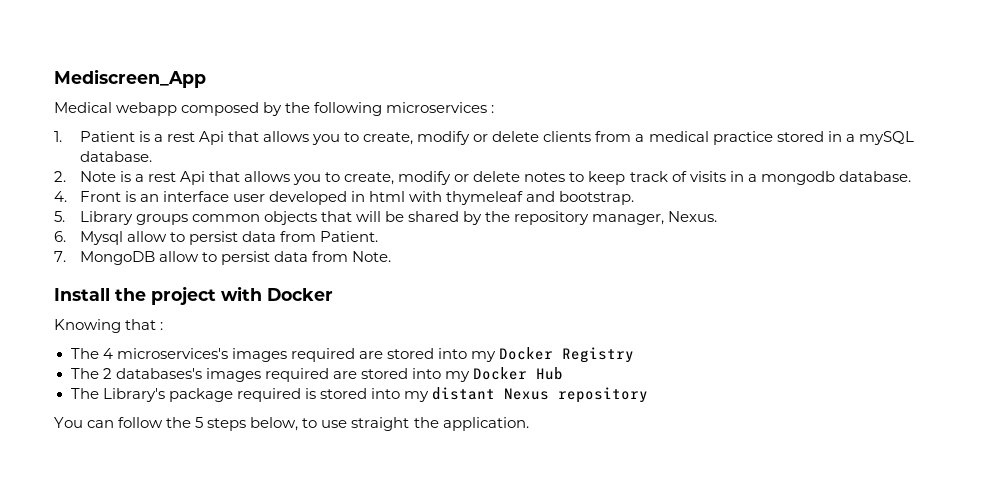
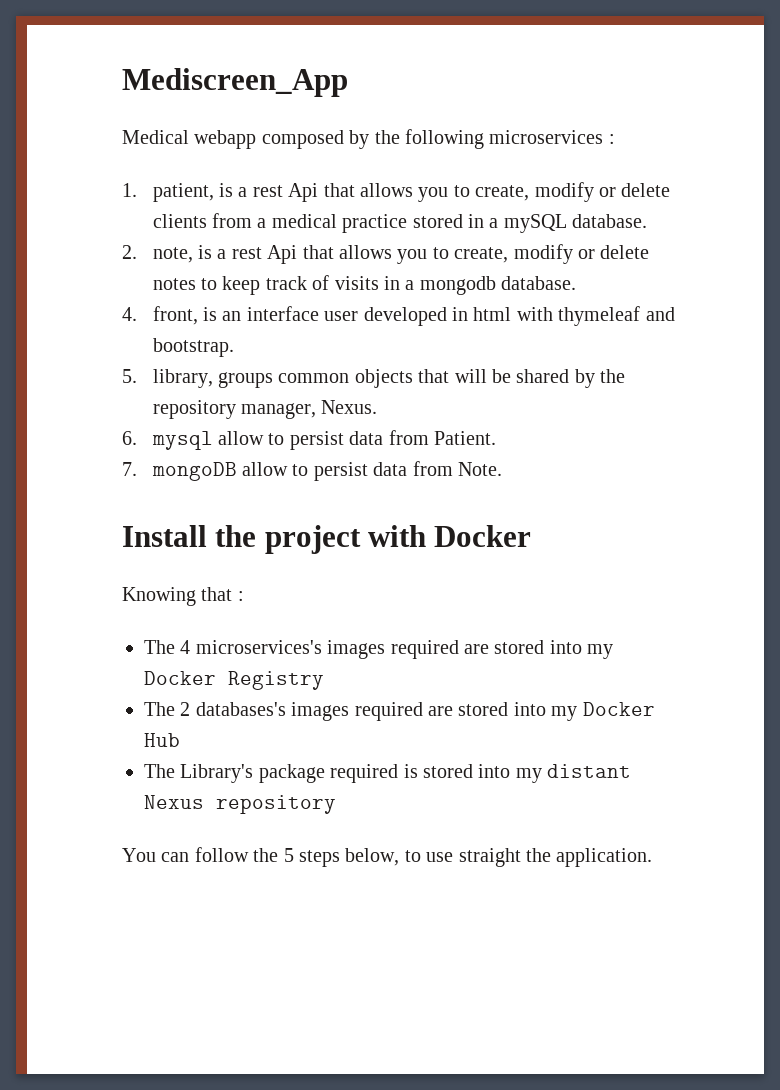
- 1. Patient is a rest Api that allows you to create, modify or delete clients from a medical practice stored in a mySQL database.
+ 1. patient, is a rest Api that allows you to create, modify or delete clients from a medical practice stored in a mySQL database.
- 2. Note is a rest Api that allows you to create, modify or delete notes to keep track of visits in a mongodb database.
+ 2. note, is a rest Api that allows you to create, modify or delete notes to keep track of visits in a mongodb database.
- 4. Front is an interface user developed in html with thymeleaf and bootstrap.
+ 4. front, is an interface user developed in html with thymeleaf and bootstrap.
- 5. Library groups common objects that will be shared by the repository manager, Nexus.
+ 5. library, groups common objects that will be shared by the repository manager, Nexus.
- 6. Mysql allow to persist data from Patient.
+ 6. mysql allow to persist data from Patient.
- 7. MongoDB allow to persist data from Note.
+ 7. mongoDB allow to persist data from Note.

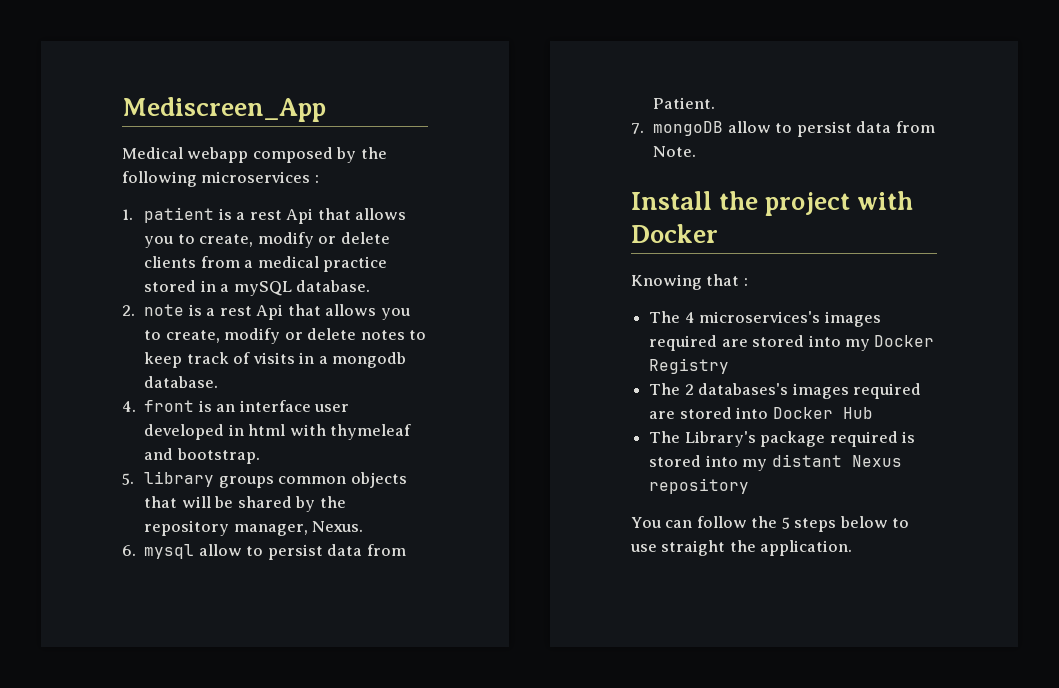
- 1. patient, is a rest Api that allows you to create, modify or delete clients from a medical practice stored in a mySQL database.
+ 1. patient is a rest Api that allows you to create, modify or delete clients from a medical practice stored in a mySQL database.
- 2. note, is a rest Api that allows you to create, modify or delete notes to keep track of visits in a mongodb database.
+ 2. note is a rest Api that allows you to create, modify or delete notes to keep track of visits in a mongodb database.
- 4. front, is an interface user developed in html with thymeleaf and bootstrap.
+ 4. front is an interface user developed in html with thymeleaf and bootstrap.
- 5. library, groups common objects that will be shared by the repository manager, Nexus.
+ 5. library groups common objects that will be shared by the repository manager, Nexus.
- The 2 databases's images required are stored into my Docker Hub
+ The 2 databases's images required are stored into Docker Hub
- You can follow the 5 steps below, to use straight the application.
+ You can follow the 5 steps below to use straight the application.

